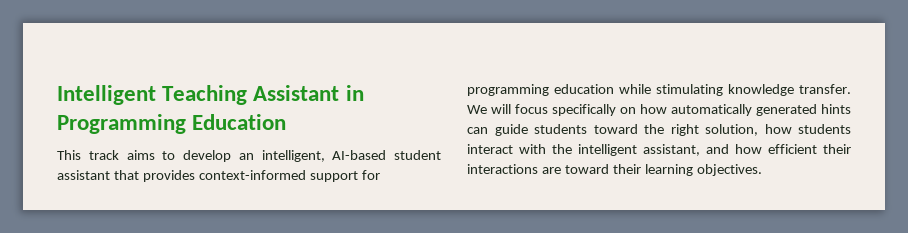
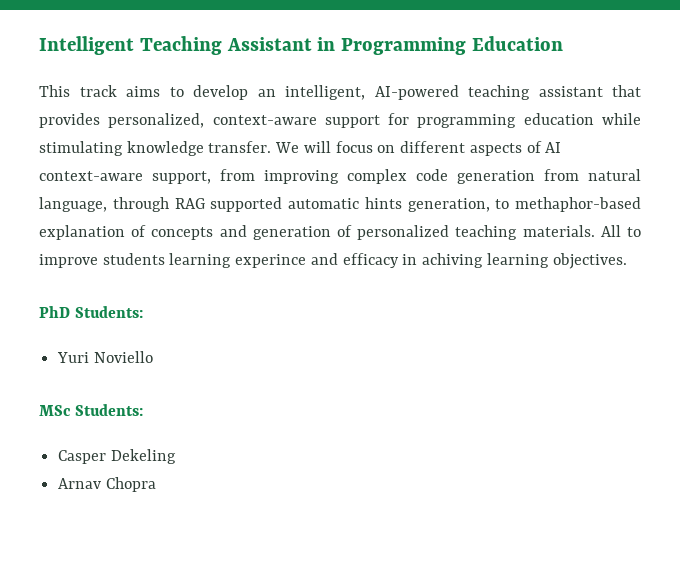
- This track aims to develop an intelligent, AI-based student assistant that provides context-informed support for programming education while stimulating knowledge transfer.
+ This track aims to develop an intelligent, AI-powered teaching assistant that provides personalized, context-aware support for programming education while stimulating knowledge transfer.
- We will focus specifically on how automatically generated hints can guide students toward the right solution, how students interact with the intelligent assistant, and how efficient their interactions are toward their learning objectives.
+ We will focus on different aspects of AI context-aware support, from improving complex code generation from natural language, through RAG supported automatic hints generation, to methaphor-based explanation of concepts and generation of personalized teaching materials. All to improve students learning experince and efficacy in achiving learning objectives.
+ PhD Students:
+ Yuri Noviello
+ MSc Students:
+ Casper Dekeling
+ Arnav Chopra

